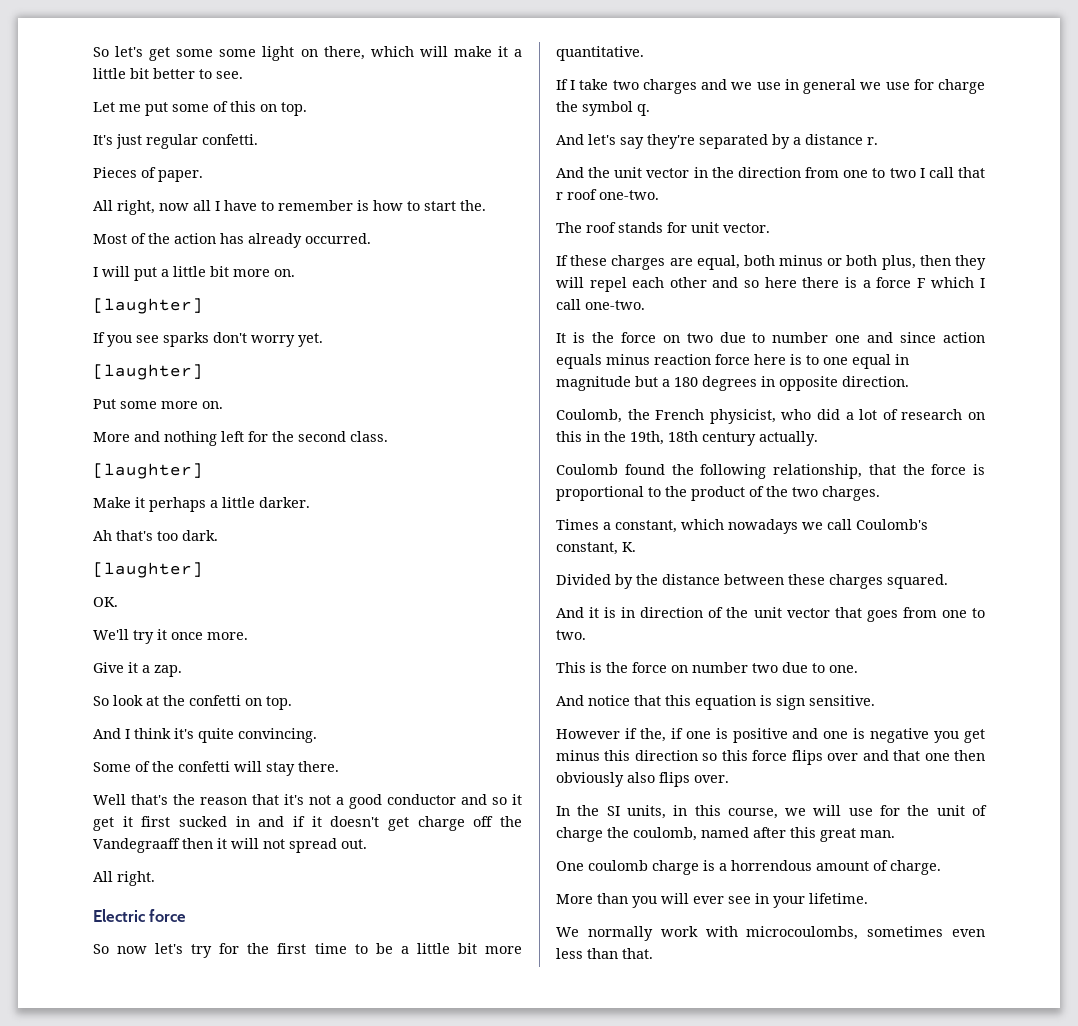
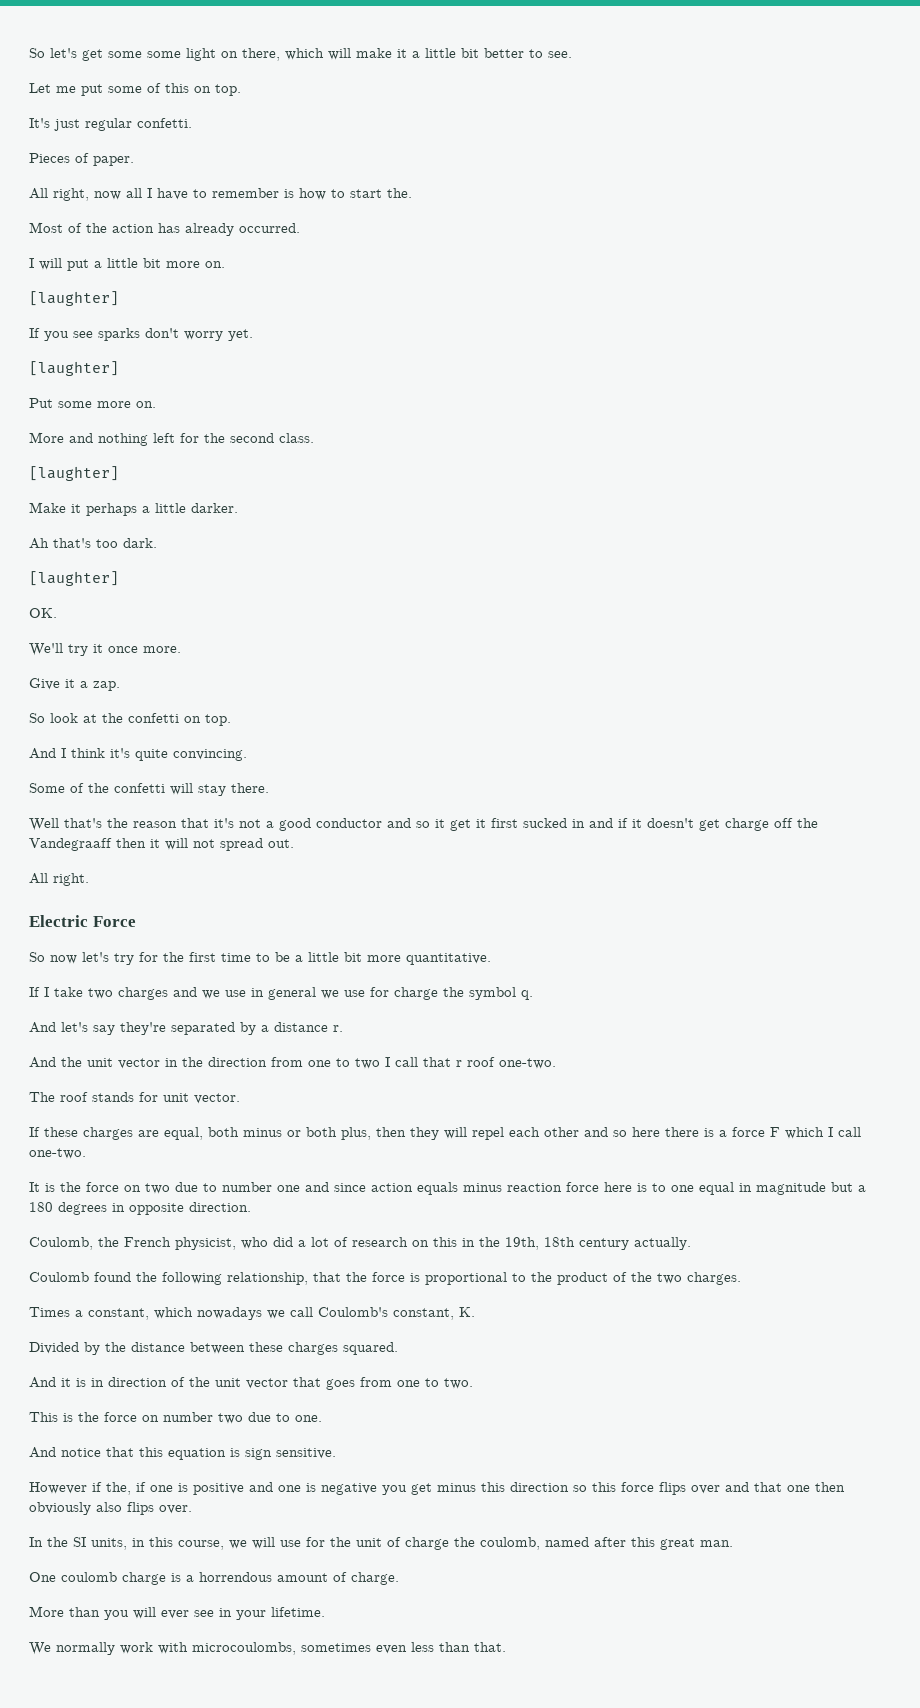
- Electric force
+ Electric Force

